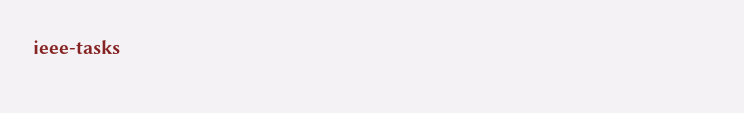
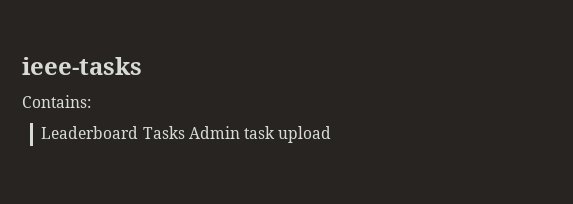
+ Contains:
+ Leaderboard Tasks Admin task upload

